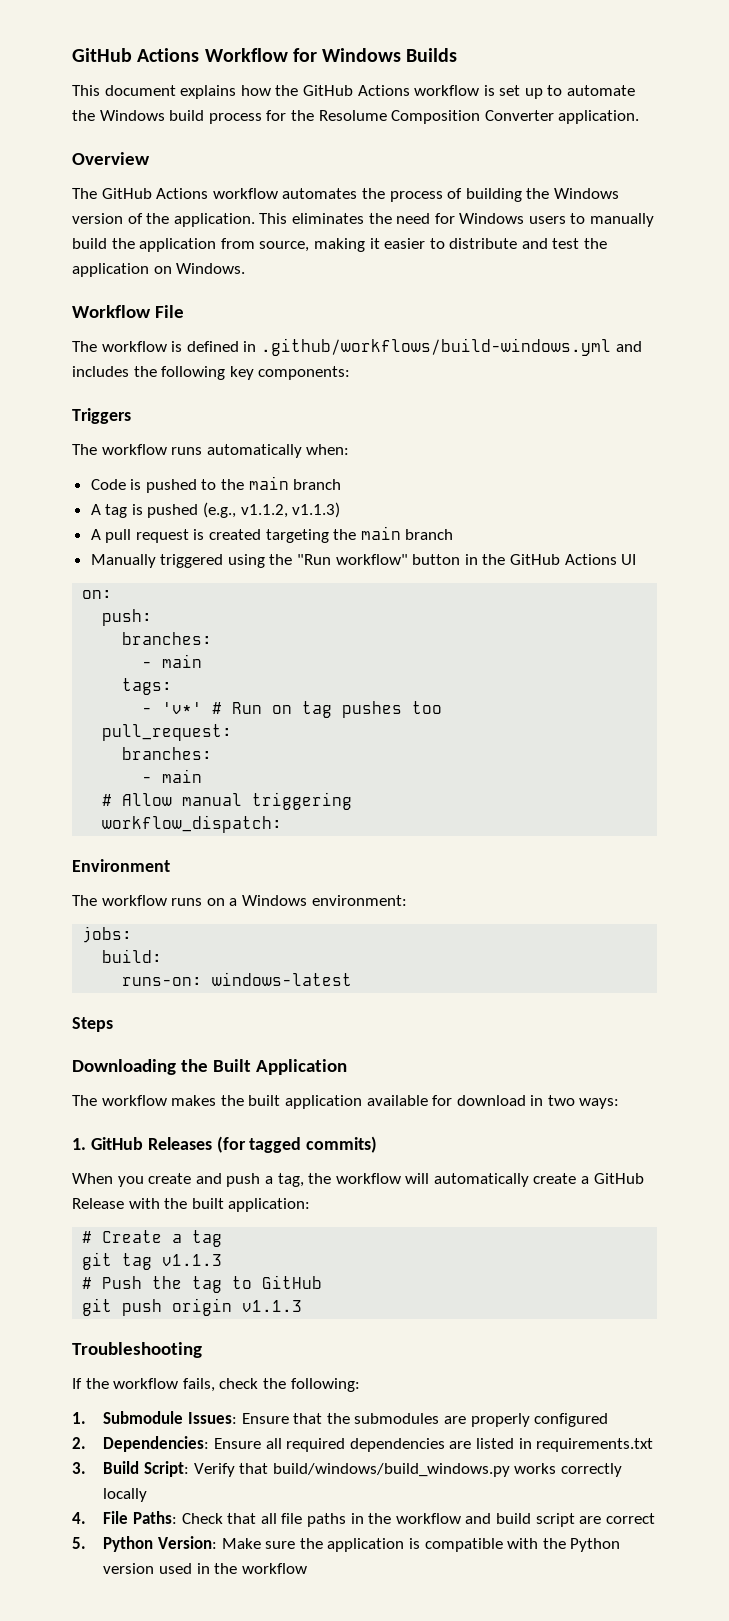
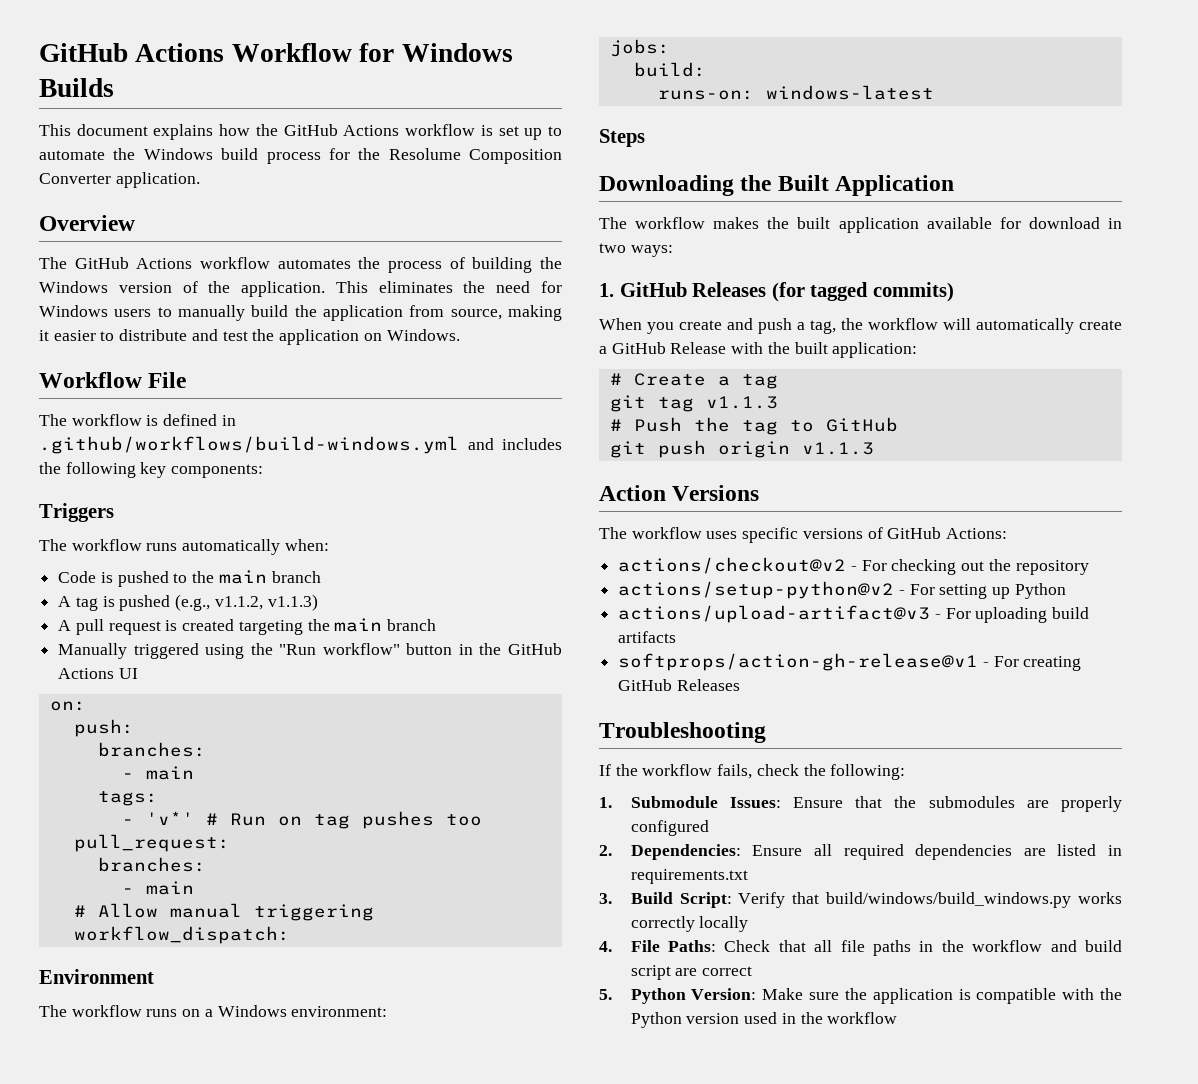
+ Action Versions
+ The workflow uses specific versions of GitHub Actions:
+ actions/checkout@v2 - For checking out the repository
+ actions/setup-python@v2 - For setting up Python
+ actions/upload-artifact@v3 - For uploading build artifacts
+ softprops/action-gh-release@v1 - For creating GitHub Releases

